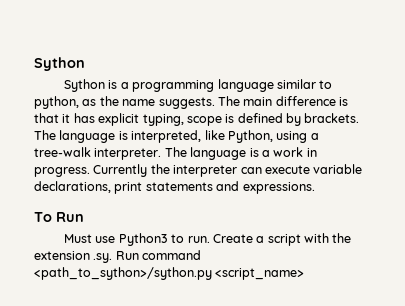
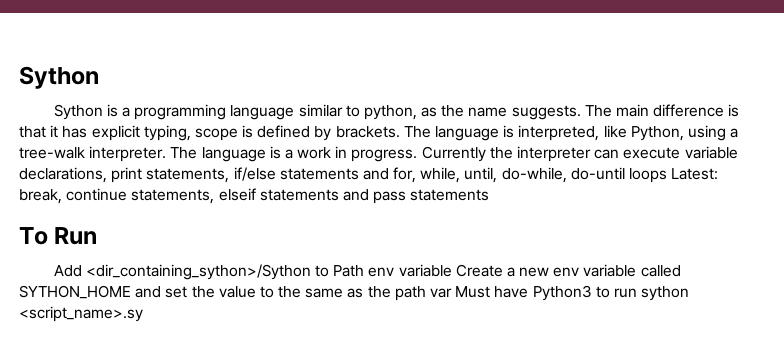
- Currently the interpreter can execute variable declarations, print statements and expressions.
+ Currently the interpreter can execute variable declarations, print statements, if/else statements and for, while, until, do-while, do-until loops Latest: break, continue statements, elseif statements and pass statements
  To Run
- Must use Python3 to run. Create a script with the extension .sy. Run command <path_to_sython>/sython.py <script_name>
+ Add <dir_containing_sython>/Sython to Path env variable Create a new env variable called SYTHON_HOME and set the value to the same as the path var Must have Python3 to run sython <script_name>.sy

